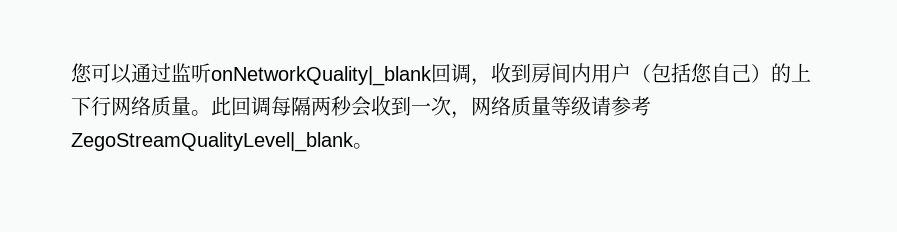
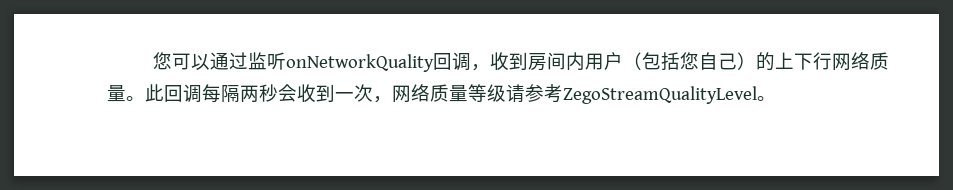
- 您可以通过监听onNetworkQuality|_blank回调，收到房间内用户（包括您自己）的上下行网络质量。
+ 您可以通过监听onNetworkQuality回调，收到房间内用户（包括您自己）的上下行网络质量。
- 此回调每隔两秒会收到一次，网络质量等级请参考ZegoStreamQualityLevel|_blank。
+ 此回调每隔两秒会收到一次，网络质量等级请参考ZegoStreamQualityLevel。

